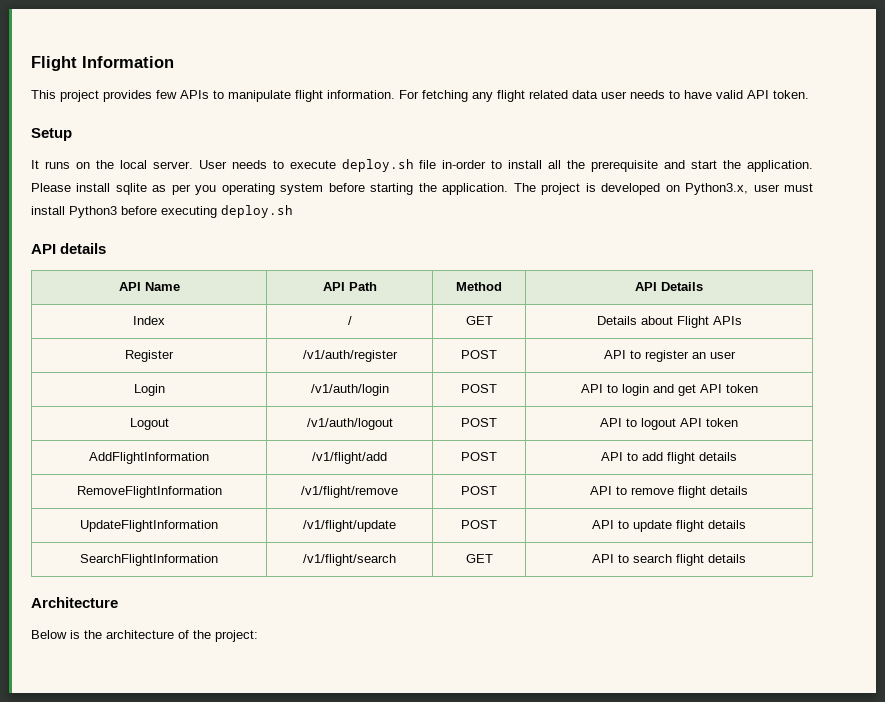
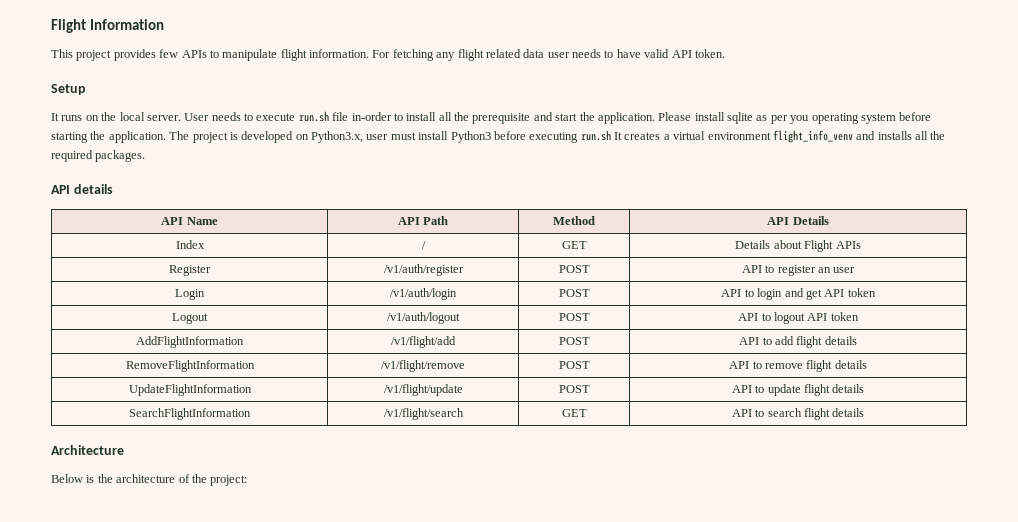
- User needs to execute deploy.sh file in-order to install all the prerequisite and start the application.
+ User needs to execute run.sh file in-order to install all the prerequisite and start the application.
- The project is developed on Python3.x, user must install Python3 before executing deploy.sh
+ The project is developed on Python3.x, user must install Python3 before executing run.sh It creates a virtual environment flight_info_venv and installs all the required packages.

